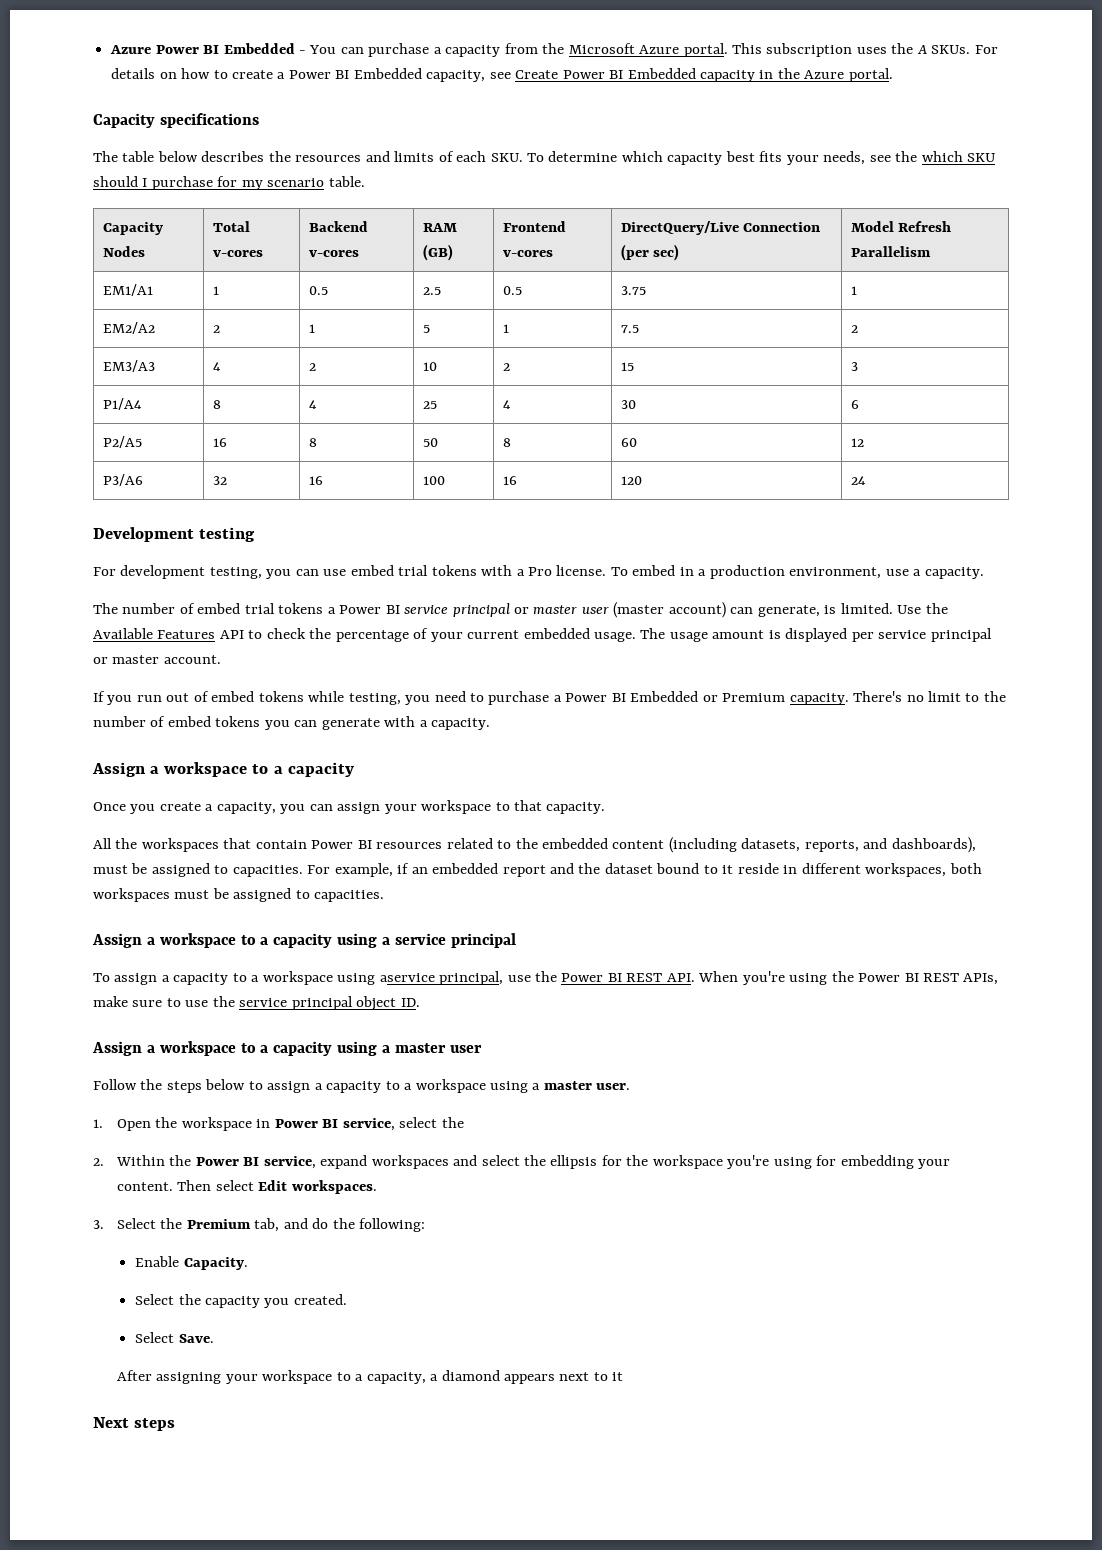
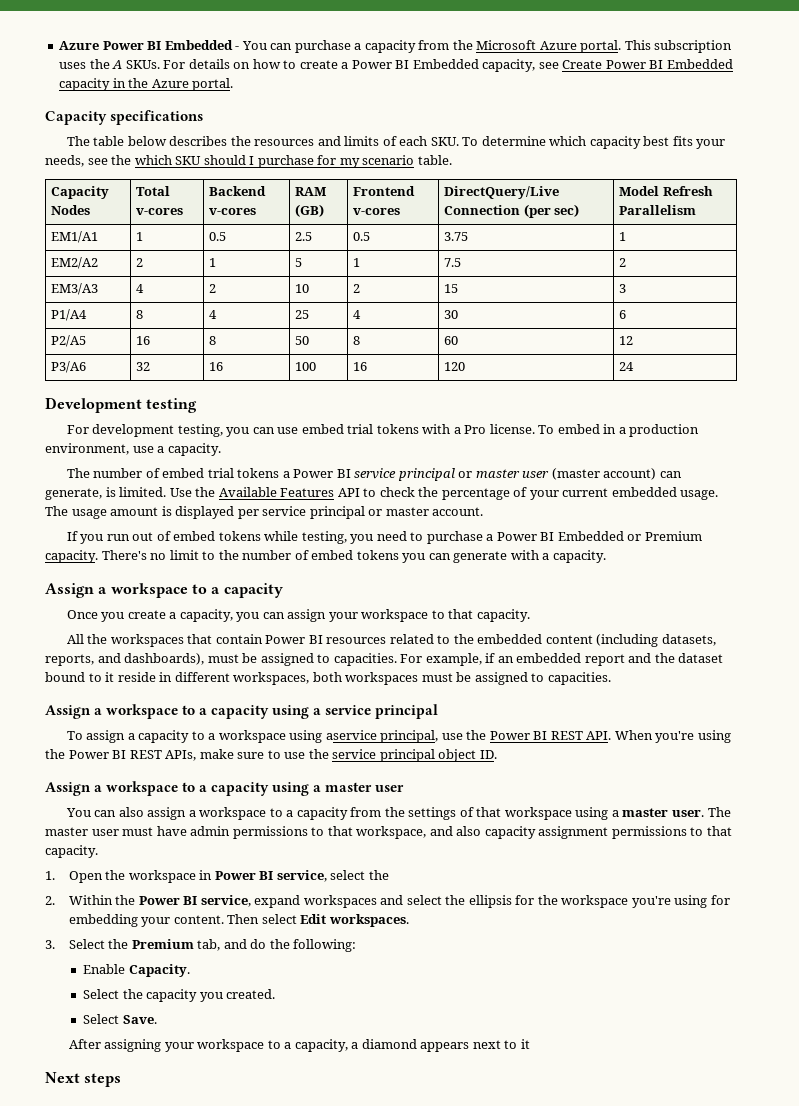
- Follow the steps below to assign a capacity to a workspace using a master user.
+ You can also assign a workspace to a capacity from the settings of that workspace using a master user. The master user must have admin permissions to that workspace, and also capacity assignment permissions to that capacity.

